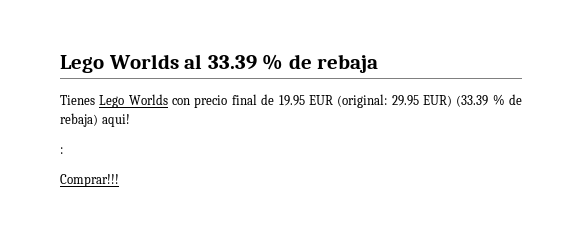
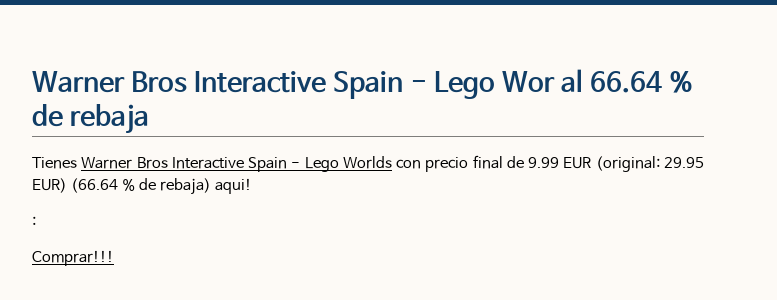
- Lego Worlds al 33.39 % de rebaja
+ Warner Bros Interactive Spain - Lego Wor al 66.64 % de rebaja
- Tienes Lego Worlds con precio final de 19.95 EUR (original: 29.95 EUR) (33.39 % de rebaja) aqui!
+ Tienes Warner Bros Interactive Spain - Lego Worlds con precio final de 9.99 EUR (original: 29.95 EUR) (66.64 % de rebaja) aqui!

